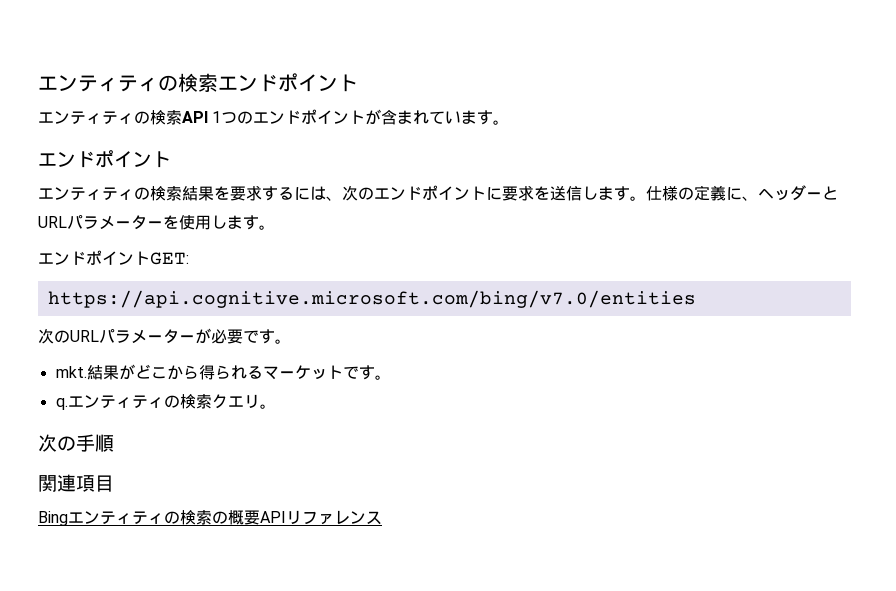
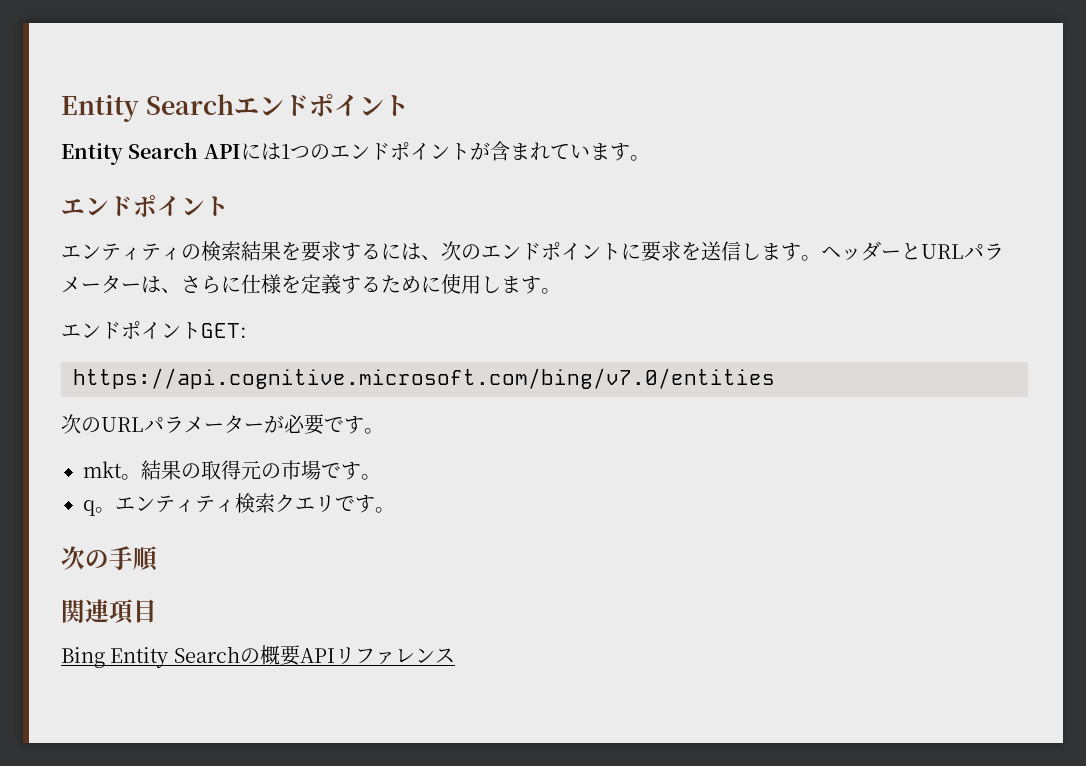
- エンティティの検索エンドポイント
- エンティティの検索API 1つのエンドポイントが含まれています。
+ Entity Searchエンドポイント
+ Entity Search APIには1つのエンドポイントが含まれています。
- 仕様の定義に、ヘッダーとURLパラメーターを使用します。
+ ヘッダーとURLパラメーターは、さらに仕様を定義するために使用します。
- mkt.結果がどこから得られるマーケットです。
- q.エンティティの検索クエリ。
+ mkt。結果の取得元の市場です。
+ q。エンティティ検索クエリです。
- Bingエンティティの検索の概要APIリファレンス
+ Bing Entity Searchの概要APIリファレンス

